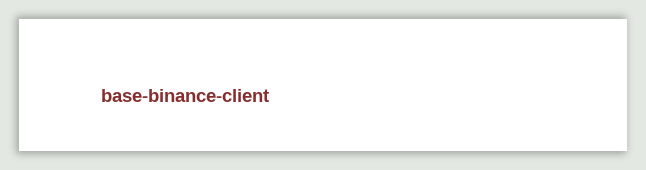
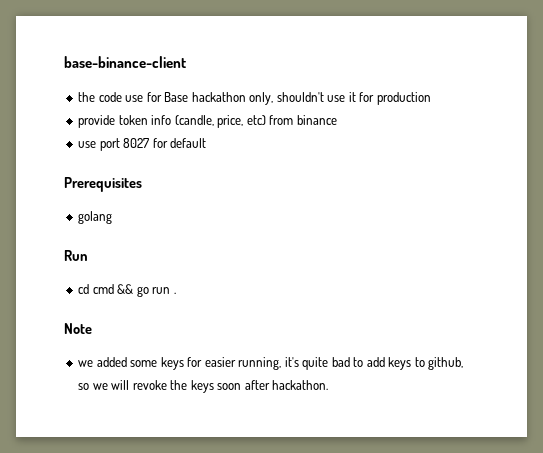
+ the code use for Base hackathon only, shouldn't use it for production
+ provide token info (candle, price, etc) from binance
+ use port 8027 for default
+ Prerequisites
+ golang
+ Run
+ cd cmd && go run .
+ Note
+ we added some keys for easier running, it's quite bad to add keys to github, so we will revoke the keys soon after hackathon.

